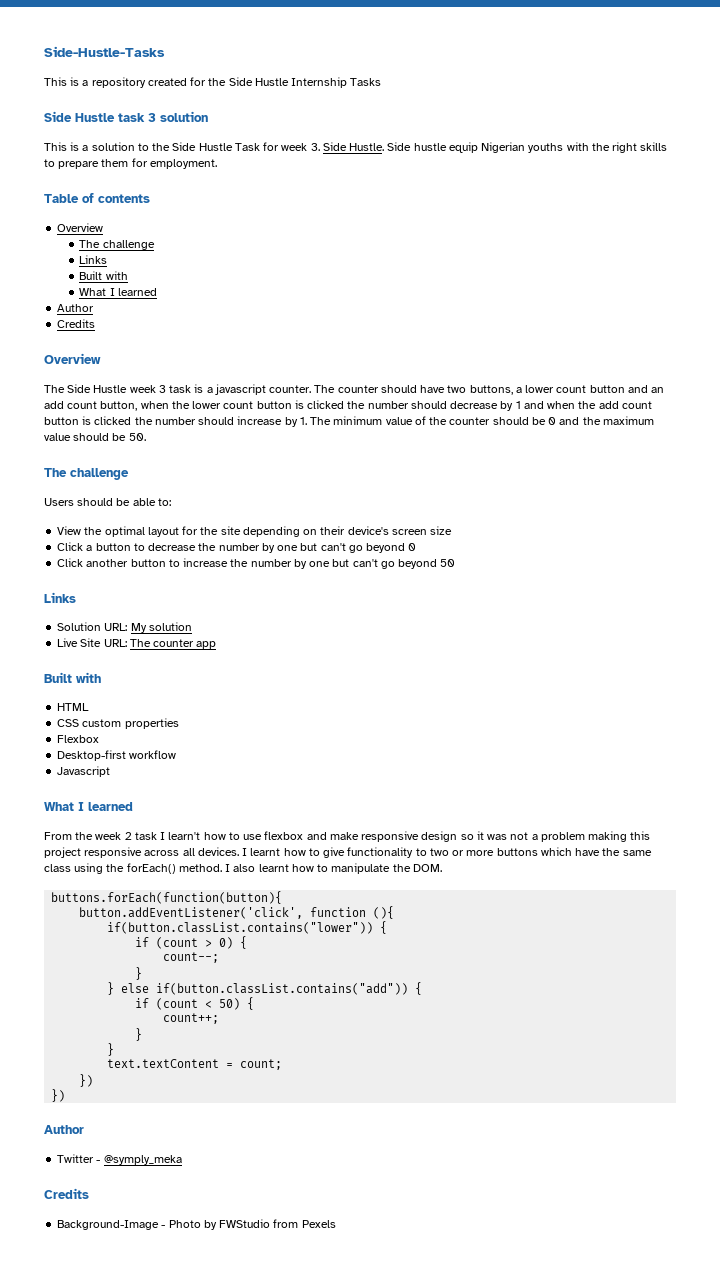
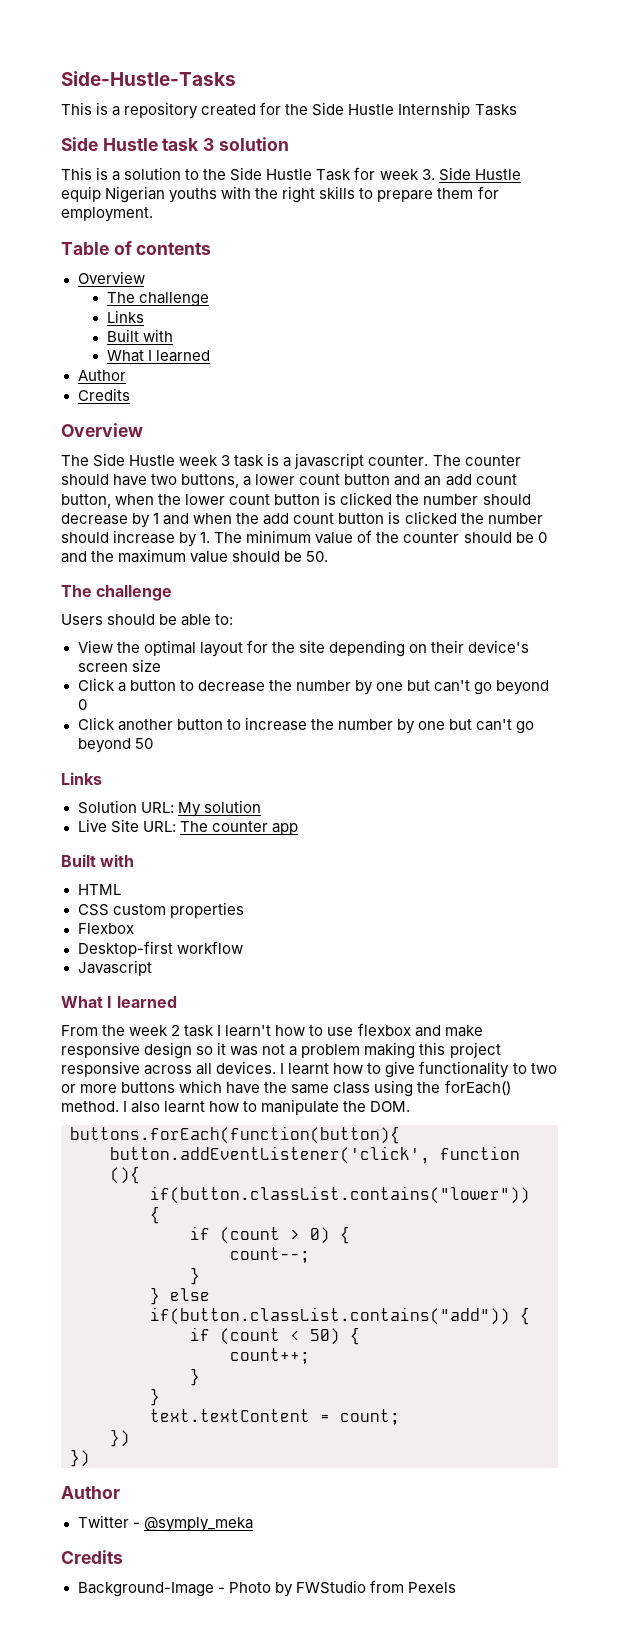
- This is a solution to the Side Hustle Task for week 3. Side Hustle. Side hustle equip Nigerian youths with the right skills to prepare them for employment.
+ This is a solution to the Side Hustle Task for week 3. Side Hustle equip Nigerian youths with the right skills to prepare them for employment.

